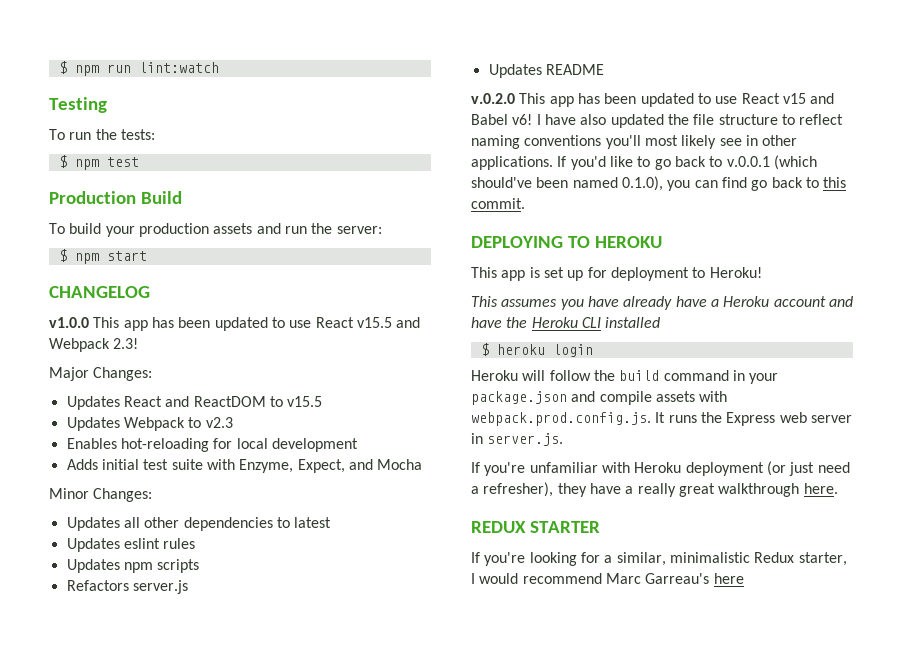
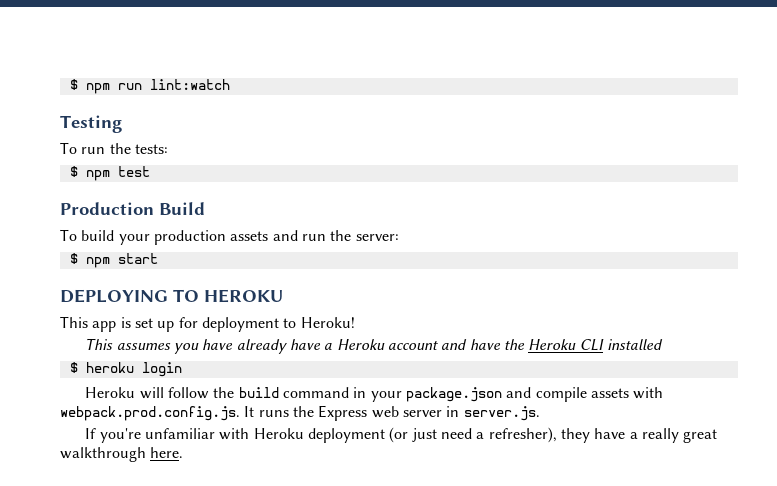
- CHANGELOG
- v1.0.0 This app has been updated to use React v15.5 and Webpack 2.3!
- Major Changes:
- Updates React and ReactDOM to v15.5
- Updates Webpack to v2.3
- Enables hot-reloading for local development
- Adds initial test suite with Enzyme, Expect, and Mocha
- Minor Changes:
- Updates all other dependencies to latest
- Updates eslint rules
- Updates npm scripts
- Refactors server.js
- Updates README
- v.0.2.0 This app has been updated to use React v15 and Babel v6! I have also updated the file structure to reflect naming conventions you'll most likely see in other applications. If you'd like to go back to v.0.0.1 (which should've been named 0.1.0), you can find go back to this commit.
- REDUX STARTER
- If you're looking for a similar, minimalistic Redux starter, I would recommend Marc Garreau's here

